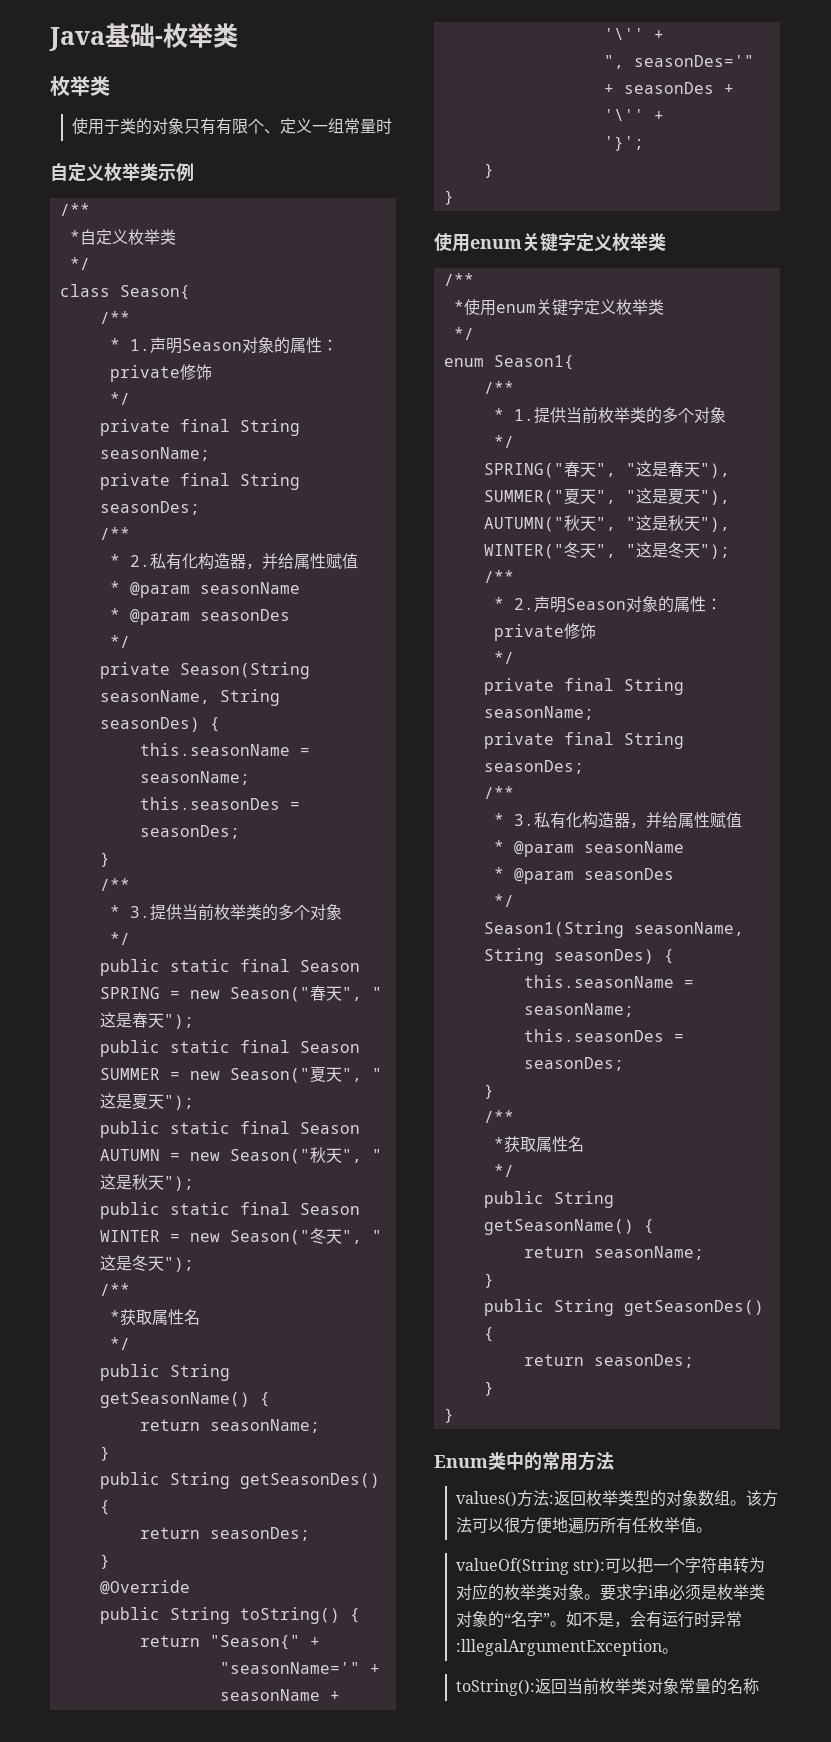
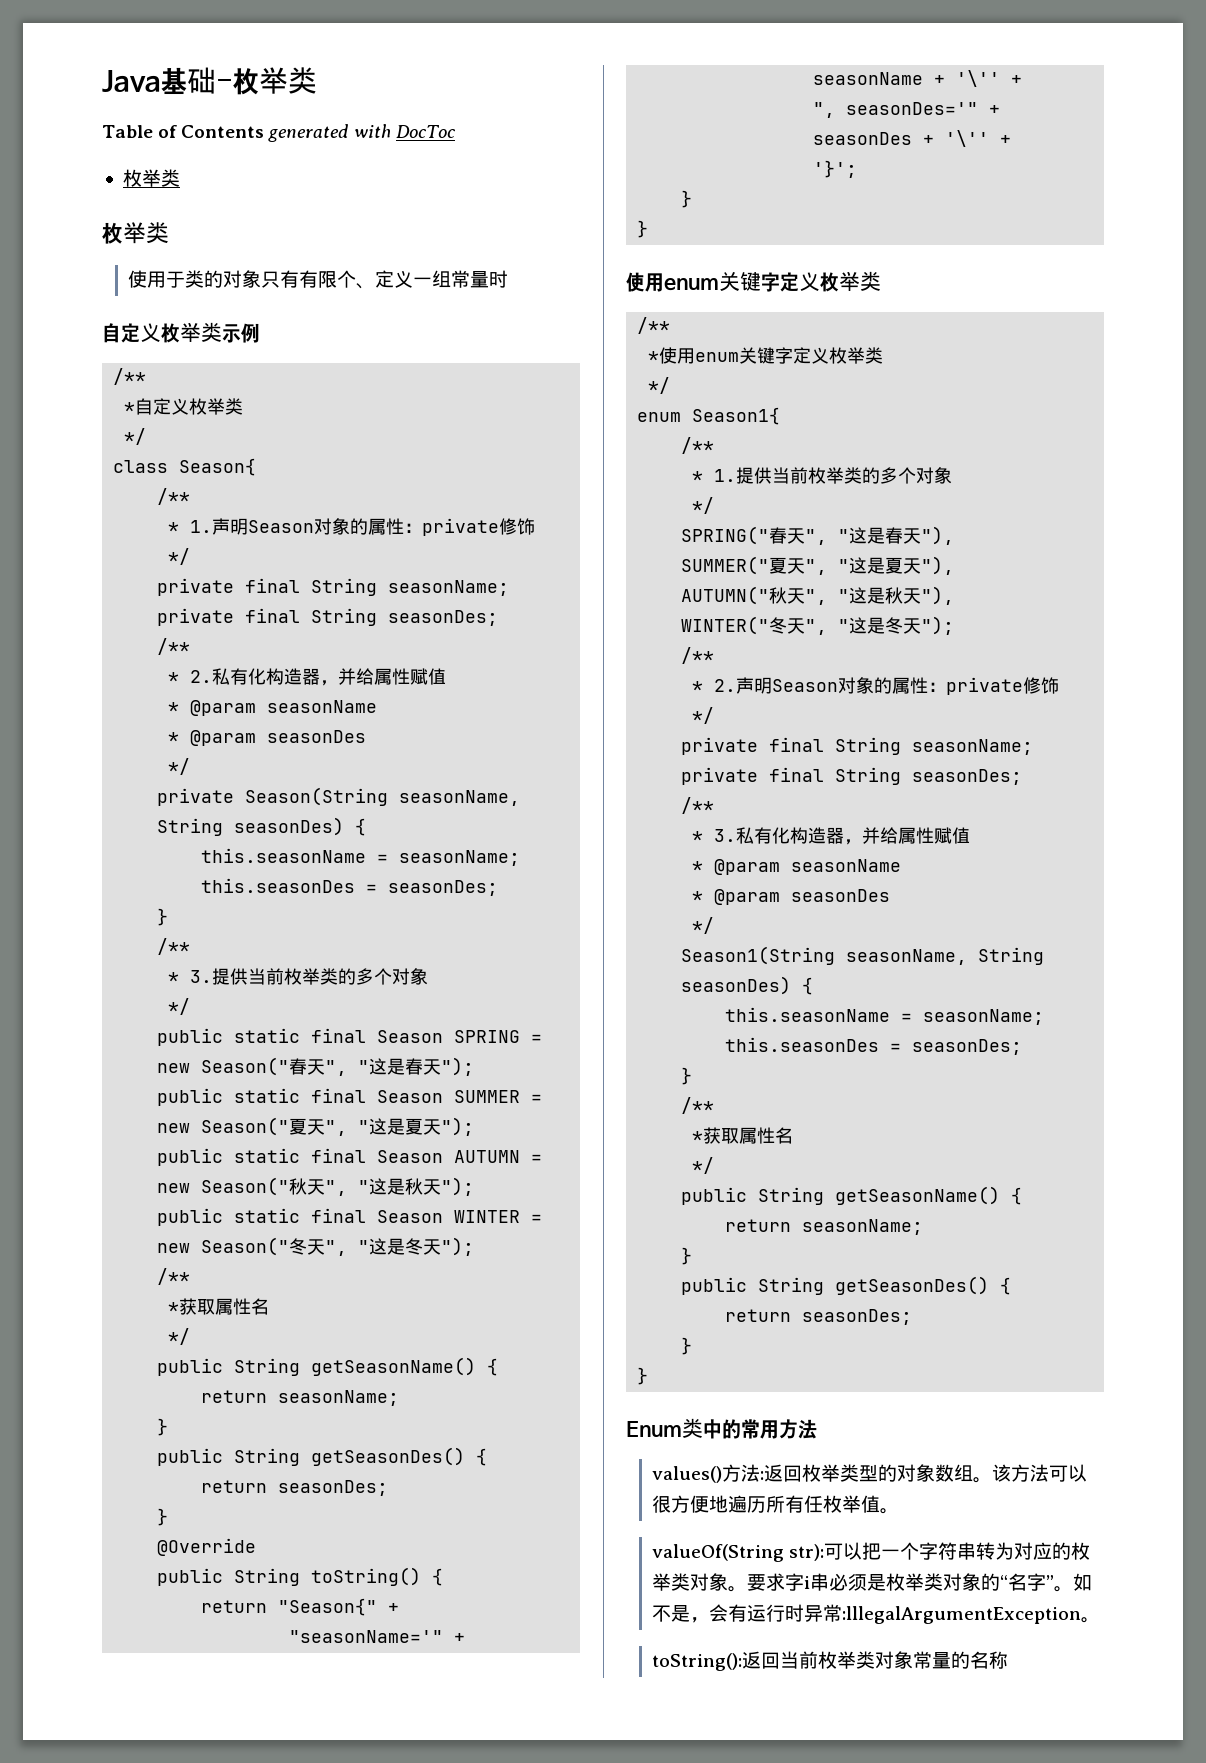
+ Table of Contents generated with DocToc
+ 枚举类

